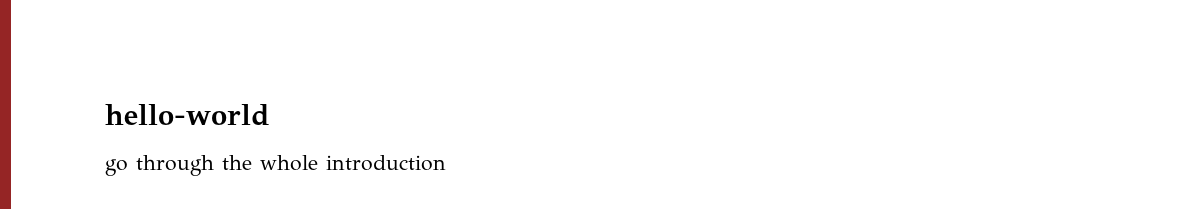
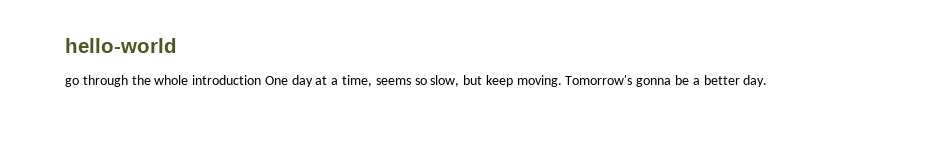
- go through the whole introduction
+ go through the whole introduction One day at a time, seems so slow, but keep moving. Tomorrow's gonna be a better day.

